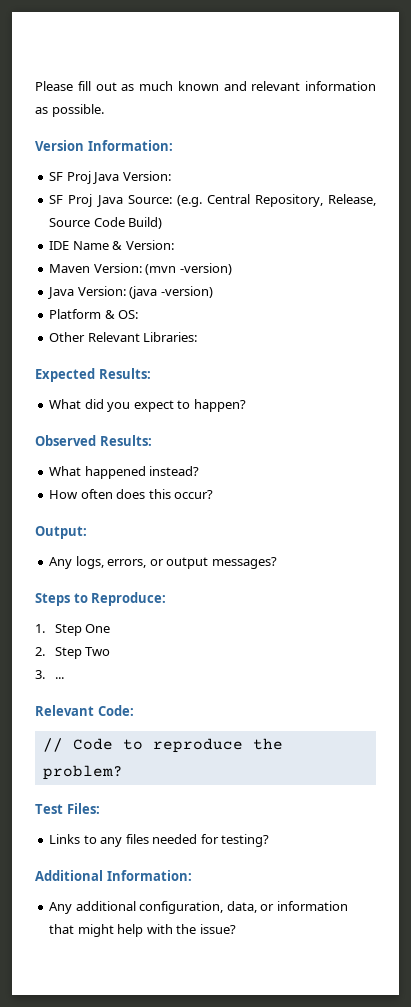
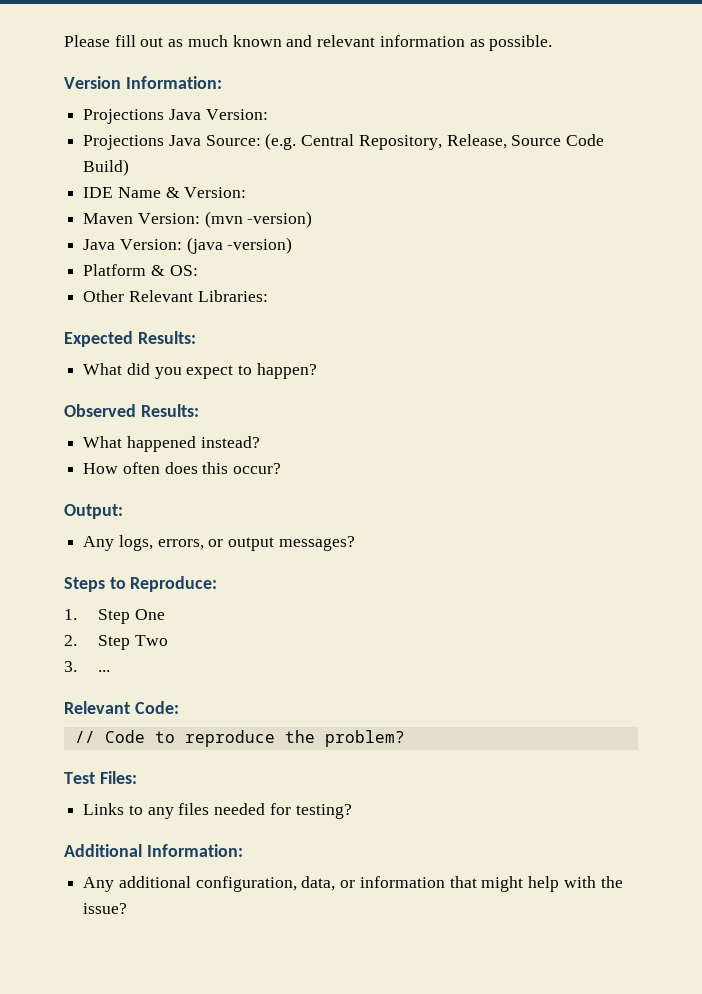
- SF Proj Java Version:
+ Projections Java Version:
- SF Proj Java Source: (e.g. Central Repository, Release, Source Code Build)
+ Projections Java Source: (e.g. Central Repository, Release, Source Code Build)

